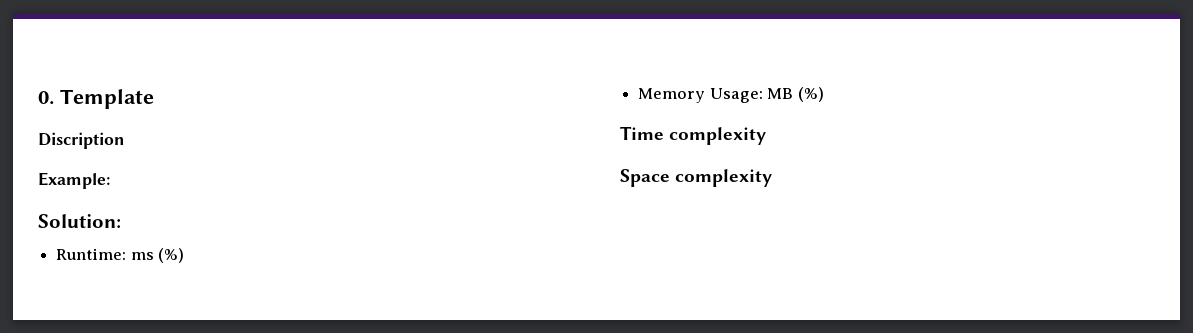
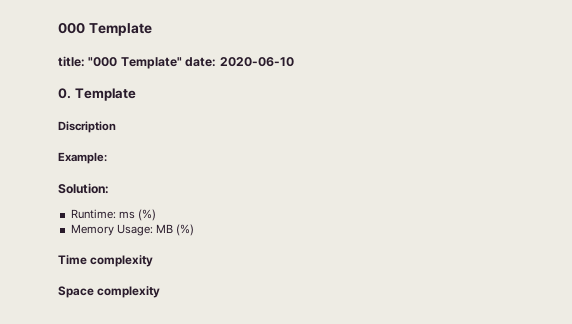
+ 000 Template
+ title: "000 Template" date: 2020-06-10

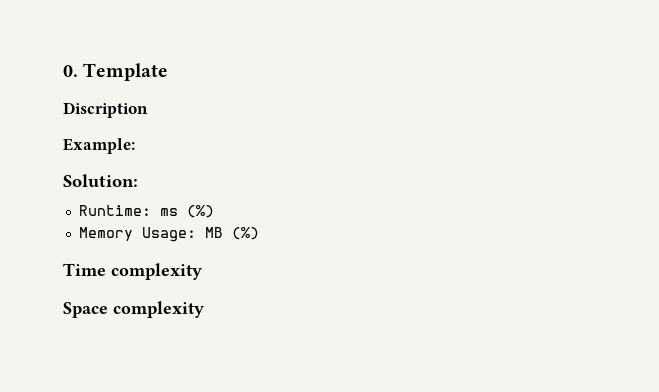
- 000 Template
- title: "000 Template" date: 2020-06-10

